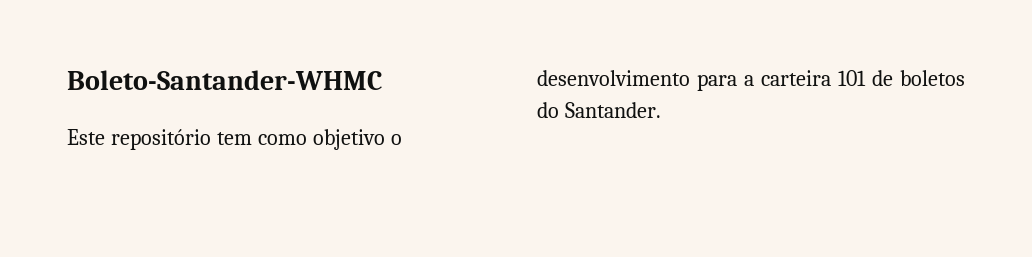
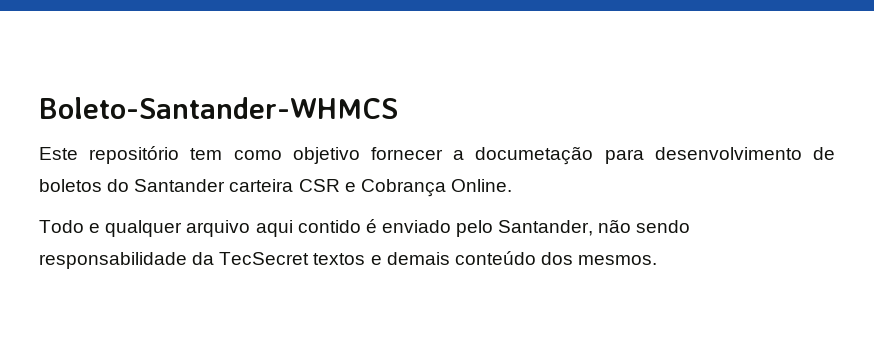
- Boleto-Santander-WHMC
+ Boleto-Santander-WHMCS
- Este repositório tem como objetivo o desenvolvimento para a carteira 101 de boletos do Santander.
+ Este repositório tem como objetivo fornecer a documetação para desenvolvimento de boletos do Santander carteira CSR e Cobrança Online.
+ Todo e qualquer arquivo aqui contido é enviado pelo Santander, não sendo responsabilidade da TecSecret textos e demais conteúdo dos mesmos.

